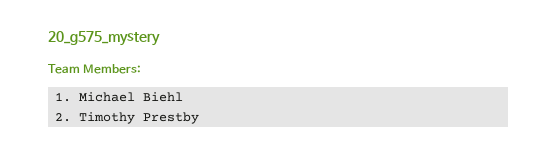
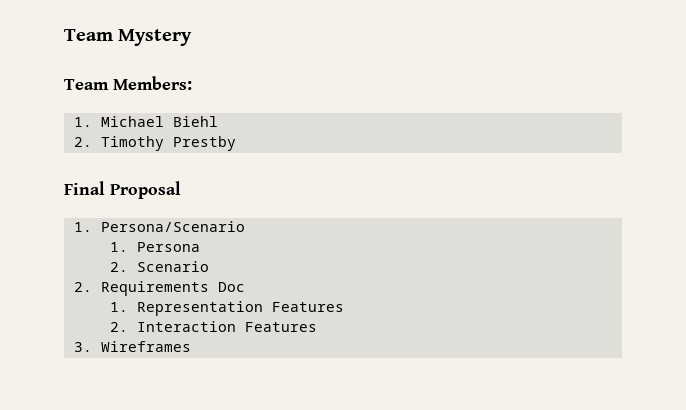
- 20_g575_mystery
+ Team Mystery
+ Final Proposal
+ 1. Persona/Scenario
+ 1. Persona
+ 2. Scenario
+ 2. Requirements Doc
+ 1. Representation Features
+ 2. Interaction Features
+ 3. Wireframes

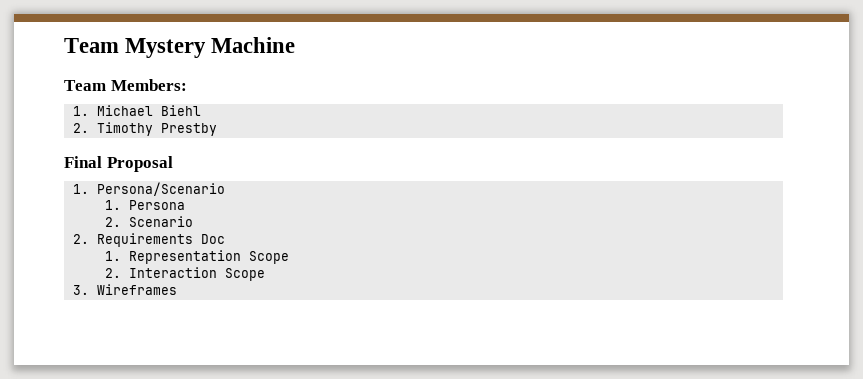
- Team Mystery
+ Team Mystery Machine
- 1. Representation Features
+ 1. Representation Scope
- 2. Interaction Features
+ 2. Interaction Scope

